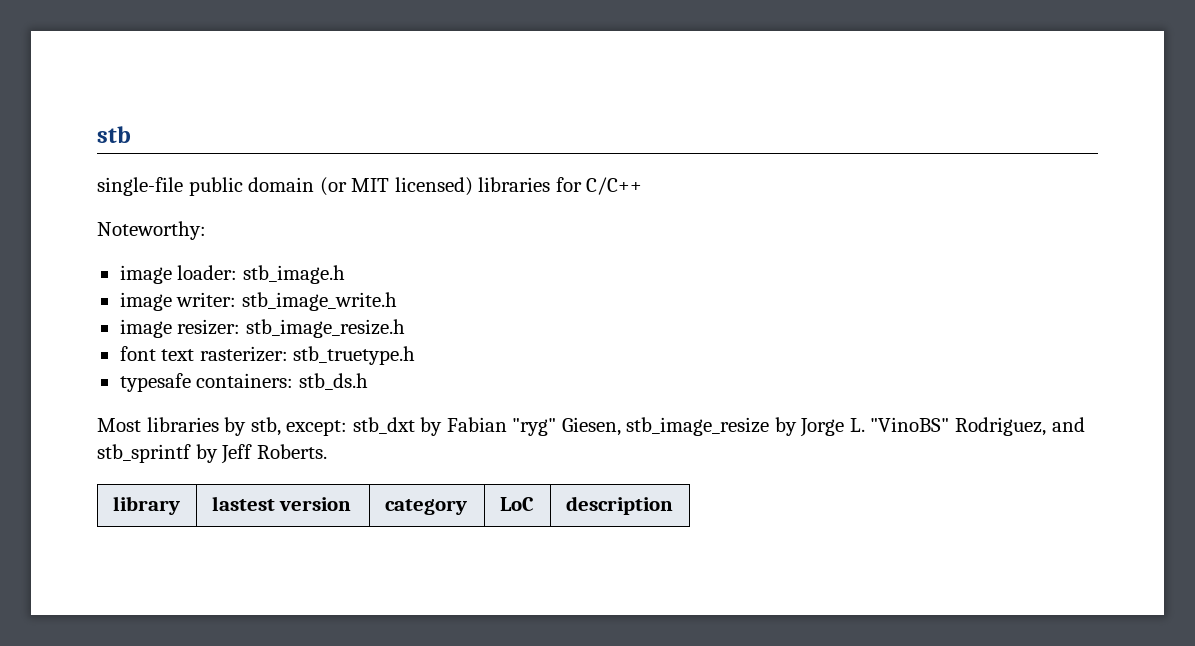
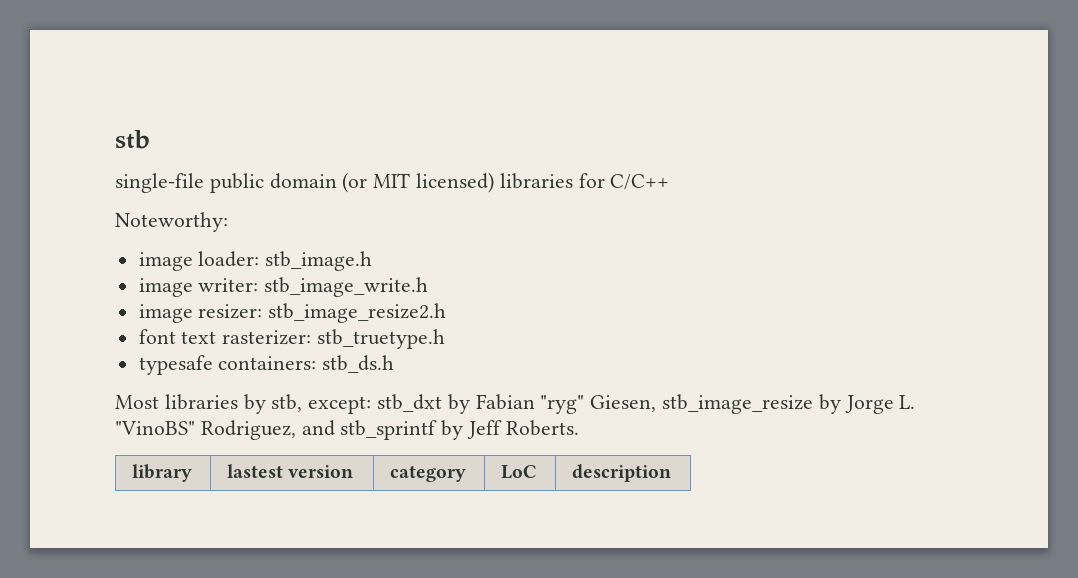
- image resizer: stb_image_resize.h
+ image resizer: stb_image_resize2.h

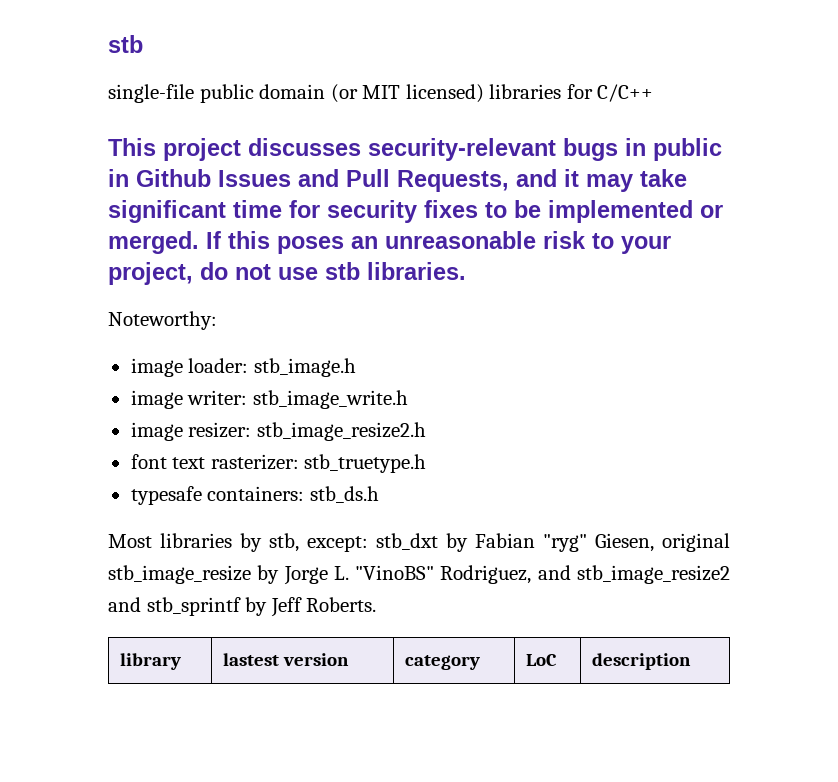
+ This project discusses security-relevant bugs in public in Github Issues and Pull Requests, and it may take significant time for security fixes to be implemented or merged. If this poses an unreasonable risk to your project, do not use stb libraries.
- Most libraries by stb, except: stb_dxt by Fabian "ryg" Giesen, stb_image_resize by Jorge L. "VinoBS" Rodriguez, and stb_sprintf by Jeff Roberts.
+ Most libraries by stb, except: stb_dxt by Fabian "ryg" Giesen, original stb_image_resize by Jorge L. "VinoBS" Rodriguez, and stb_image_resize2 and stb_sprintf by Jeff Roberts.

